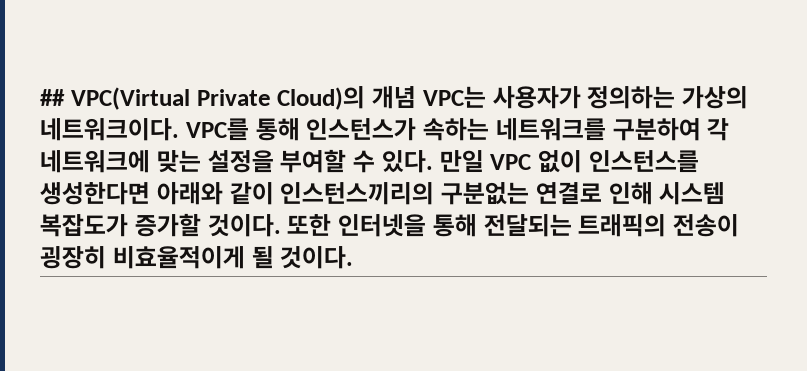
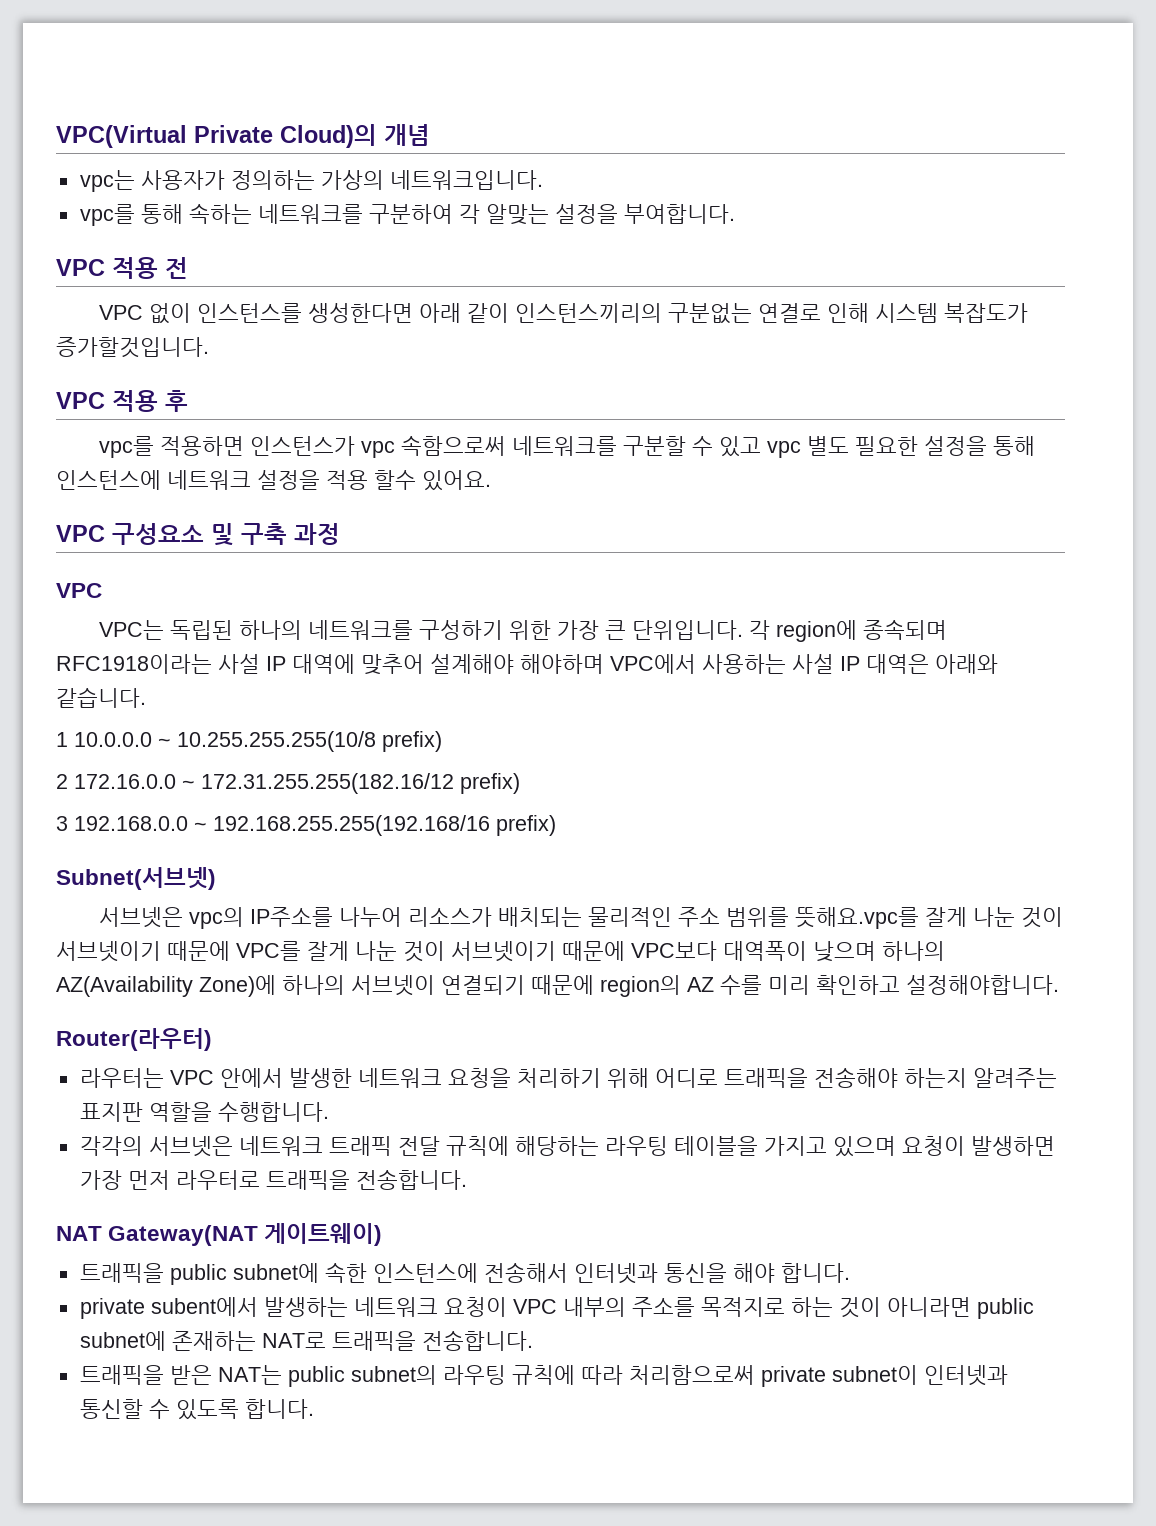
- ## VPC(Virtual Private Cloud)의 개념 VPC는 사용자가 정의하는 가상의 네트워크이다. VPC를 통해 인스턴스가 속하는 네트워크를 구분하여 각 네트워크에 맞는 설정을 부여할 수 있다. 만일 VPC 없이 인스턴스를 생성한다면 아래와 같이 인스턴스끼리의 구분없는 연결로 인해 시스템 복잡도가 증가할 것이다. 또한 인터넷을 통해 전달되는 트래픽의 전송이 굉장히 비효율적이게 될 것이다.
+ VPC(Virtual Private Cloud)의 개념
+ vpc는 사용자가 정의하는 가상의 네트워크입니다.
+ vpc를 통해 속하는 네트워크를 구분하여 각 알맞는 설정을 부여합니다.
+ VPC 적용 전
+ VPC 없이 인스턴스를 생성한다면 아래 같이 인스턴스끼리의 구분없는 연결로 인해 시스템 복잡도가 증가할것입니다.
+ VPC 적용 후
+ vpc를 적용하면 인스턴스가 vpc 속함으로써 네트워크를 구분할 수 있고 vpc 별도 필요한 설정을 통해 인스턴스에 네트워크 설정을 적용 할수 있어요.
+ VPC 구성요소 및 구축 과정
+ VPC
+ VPC는 독립된 하나의 네트워크를 구성하기 위한 가장 큰 단위입니다. 각 region에 종속되며 RFC1918이라는 사설 IP 대역에 맞추어 설계해야 해야하며 VPC에서 사용하는 사설 IP 대역은 아래와 같습니다.
+ 1 10.0.0.0 ~ 10.255.255.255(10/8 prefix)
+ 2 172.16.0.0 ~ 172.31.255.255(182.16/12 prefix)
+ 3 192.168.0.0 ~ 192.168.255.255(192.168/16 prefix)
+ Subnet(서브넷)
+ 서브넷은 vpc의 IP주소를 나누어 리소스가 배치되는 물리적인 주소 범위를 뜻해요.vpc를 잘게 나눈 것이 서브넷이기 때문에 VPC를 잘게 나눈 것이 서브넷이기 때문에 VPC보다 대역폭이 낮으며 하나의 AZ(Availability Zone)에 하나의 서브넷이 연결되기 때문에 region의 AZ 수를 미리 확인하고 설정해야합니다.
+ Router(라우터)
+ 라우터는 VPC 안에서 발생한 네트워크 요청을 처리하기 위해 어디로 트래픽을 전송해야 하는지 알려주는 표지판 역할을 수행합니다.
+ 각각의 서브넷은 네트워크 트래픽 전달 규칙에 해당하는 라우팅 테이블을 가지고 있으며 요청이 발생하면 가장 먼저 라우터로 트래픽을 전송합니다.
+ NAT Gateway(NAT 게이트웨이)
+ 트래픽을 public subnet에 속한 인스턴스에 전송해서 인터넷과 통신을 해야 합니다.
+ private subent에서 발생하는 네트워크 요청이 VPC 내부의 주소를 목적지로 하는 것이 아니라면 public subnet에 존재하는 NAT로 트래픽을 전송합니다.
+ 트래픽을 받은 NAT는 public subnet의 라우팅 규칙에 따라 처리함으로써 private subnet이 인터넷과 통신할 수 있도록 합니다.

